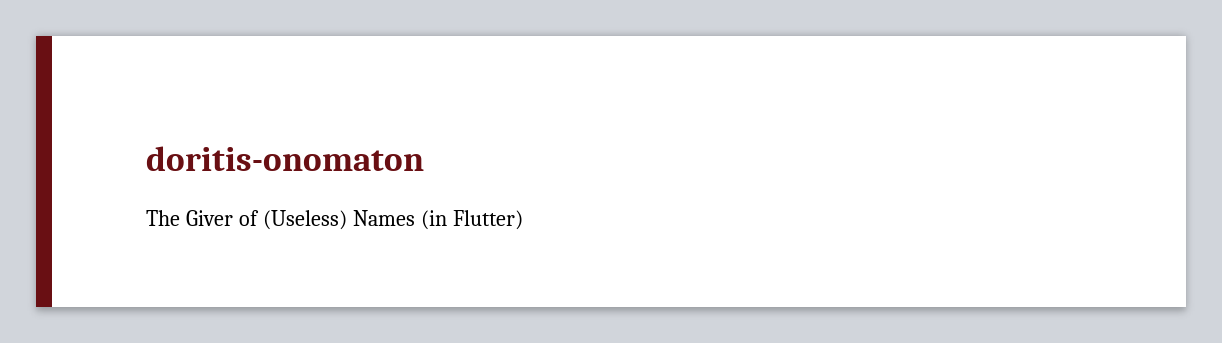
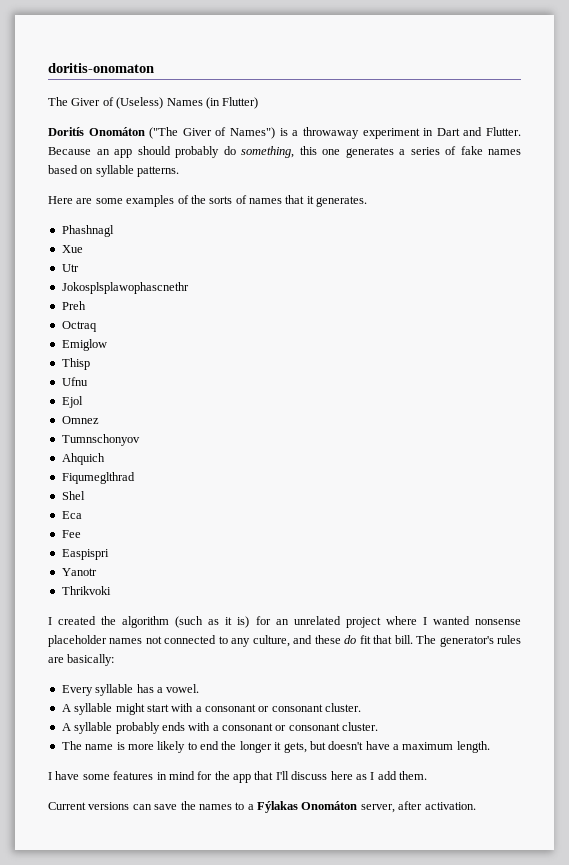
+ Doritís Onomáton ("The Giver of Names") is a throwaway experiment in Dart and Flutter. Because an app should probably do something, this one generates a series of fake names based on syllable patterns.
+ Here are some examples of the sorts of names that it generates.
+ Phashnagl
+ Xue
+ Utr
+ Jokosplsplawophascnethr
+ Preh
+ Octraq
+ Emiglow
+ Thisp
+ Ufnu
+ Ejol
+ Omnez
+ Tumnschonyov
+ Ahquich
+ Fiqumeglthrad
+ Shel
+ Eca
+ Fee
+ Easpispri
+ Yanotr
+ Thrikvoki
+ I created the algorithm (such as it is) for an unrelated project where I wanted nonsense placeholder names not connected to any culture, and these do fit that bill. The generator's rules are basically:
+ Every syllable has a vowel.
+ A syllable might start with a consonant or consonant cluster.
+ A syllable probably ends with a consonant or consonant cluster.
+ The name is more likely to end the longer it gets, but doesn't have a maximum length.
+ I have some features in mind for the app that I'll discuss here as I add them.
+ Current versions can save the names to a Fýlakas Onomáton server, after activation.

